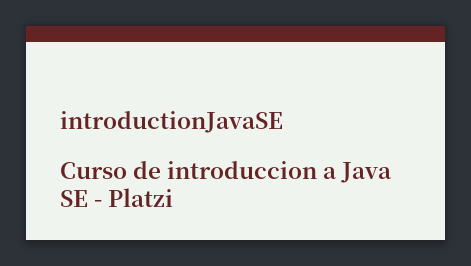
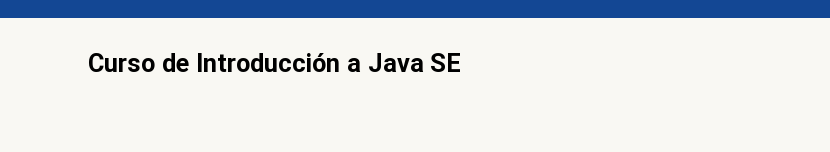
- introductionJavaSE
- Curso de introduccion a Java SE - Platzi
+ Curso de Introducción a Java SE

